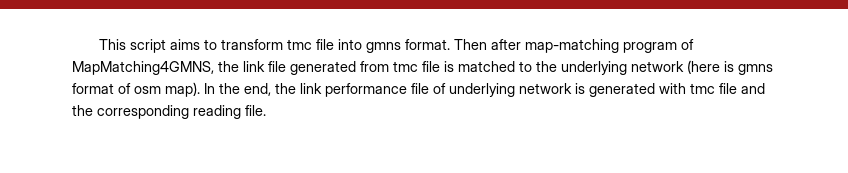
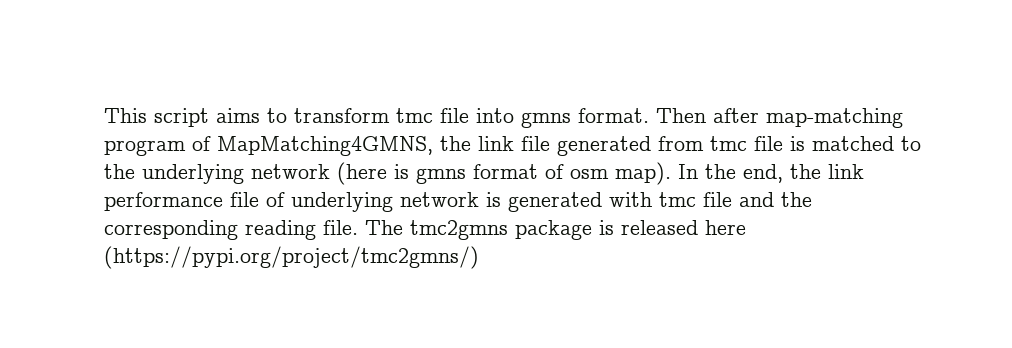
+ The tmc2gmns package is released here (https://pypi.org/project/tmc2gmns/)

